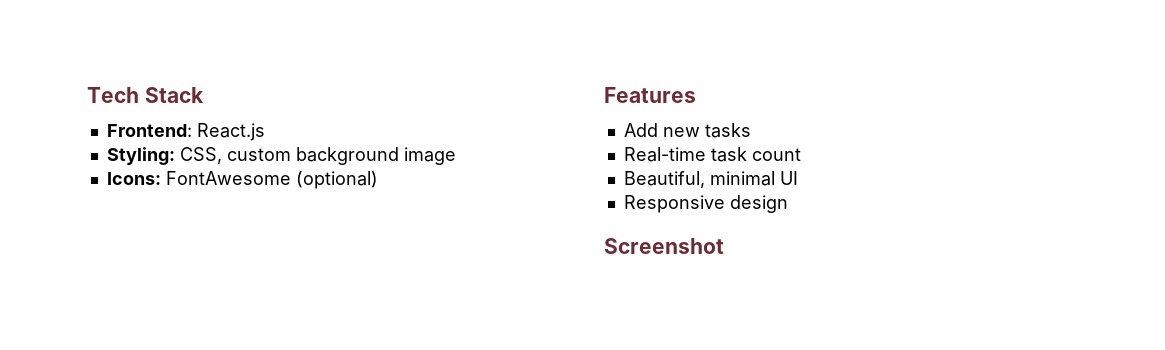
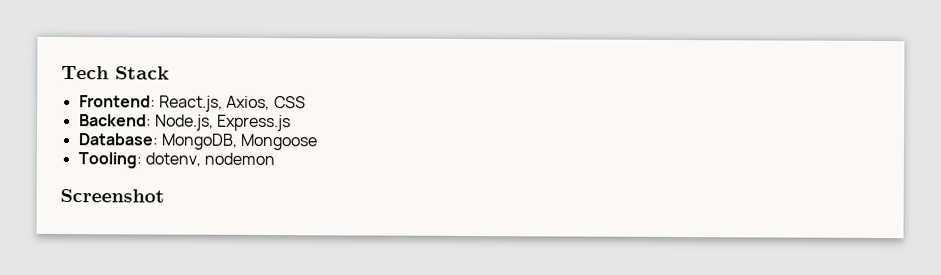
- Frontend: React.js
- Styling: CSS, custom background image
- Icons: FontAwesome (optional)
- Features
- Add new tasks
- Real-time task count
- Beautiful, minimal UI
- Responsive design
+ Frontend: React.js, Axios, CSS
+ Backend: Node.js, Express.js
+ Database: MongoDB, Mongoose
+ Tooling: dotenv, nodemon

